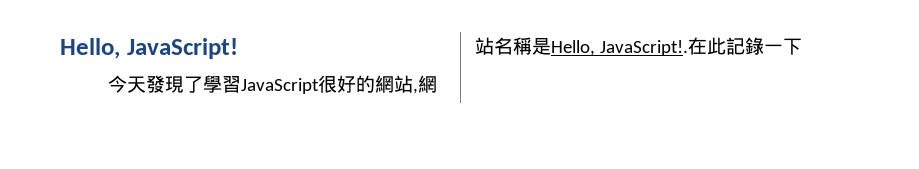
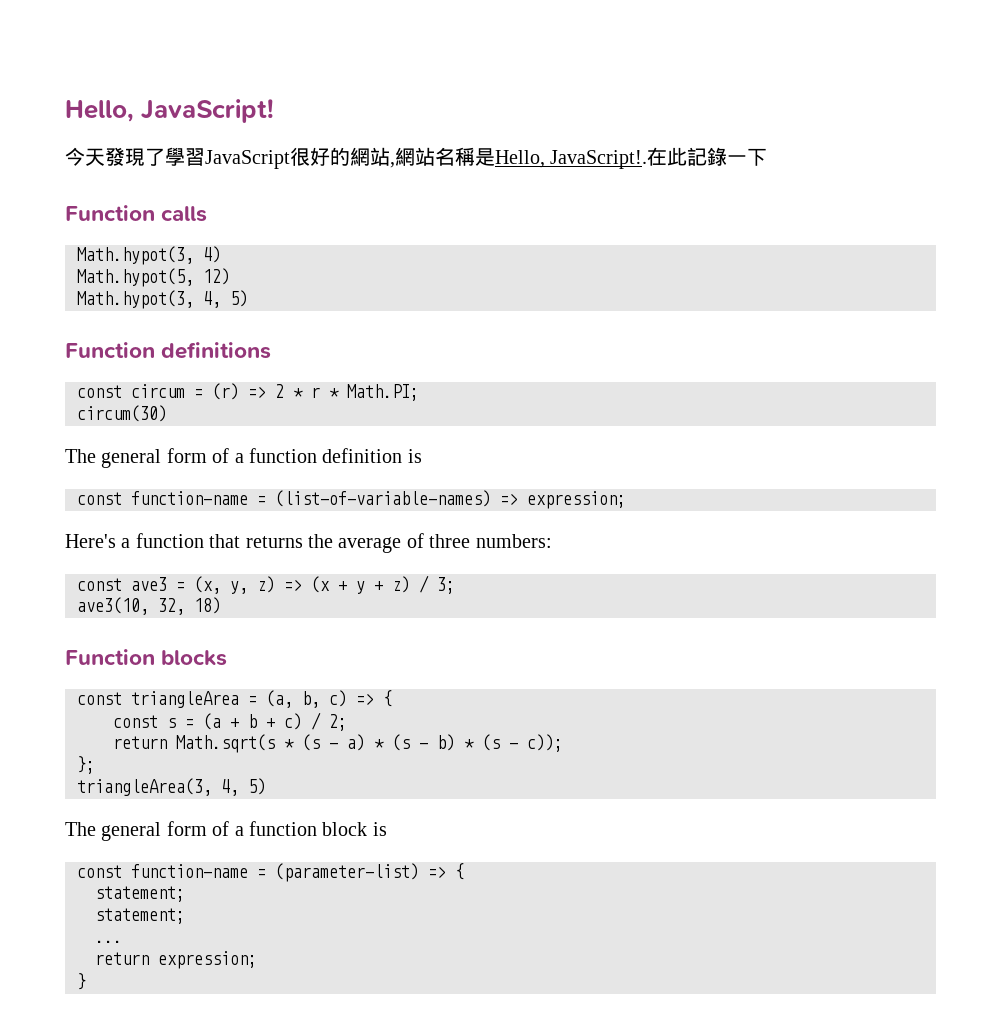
+ Function calls
+ Math.hypot(3, 4)
+ Math.hypot(5, 12)
+ Math.hypot(3, 4, 5)
+ Function definitions
+ const circum = (r) => 2 * r * Math.PI;
+ circum(30)
+ The general form of a function definition is
+ const function-name = (list-of-variable-names) => expression;
+ Here's a function that returns the average of three numbers:
+ const ave3 = (x, y, z) => (x + y + z) / 3;
+ ave3(10, 32, 18)
+ Function blocks
+ const triangleArea = (a, b, c) => {
+ const s = (a + b + c) / 2;
+ return Math.sqrt(s * (s - a) * (s - b) * (s - c));
+ };
+ triangleArea(3, 4, 5)
+ The general form of a function block is
+ const function-name = (parameter-list) => {
+ statement;
+ statement;
+ ...
+ return expression;
+ }

